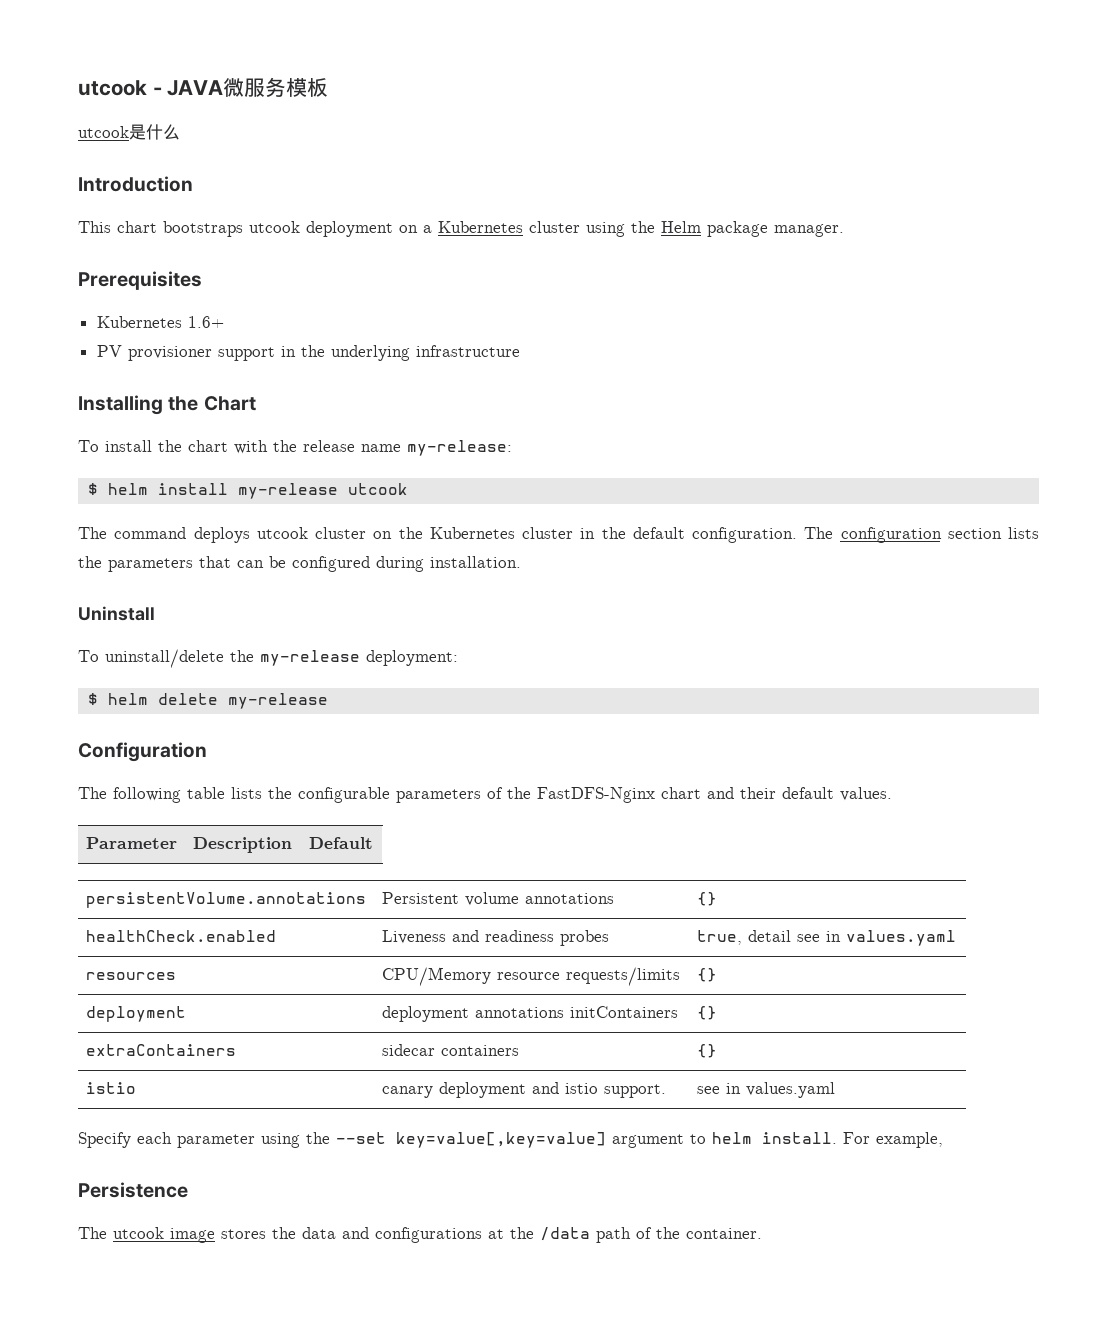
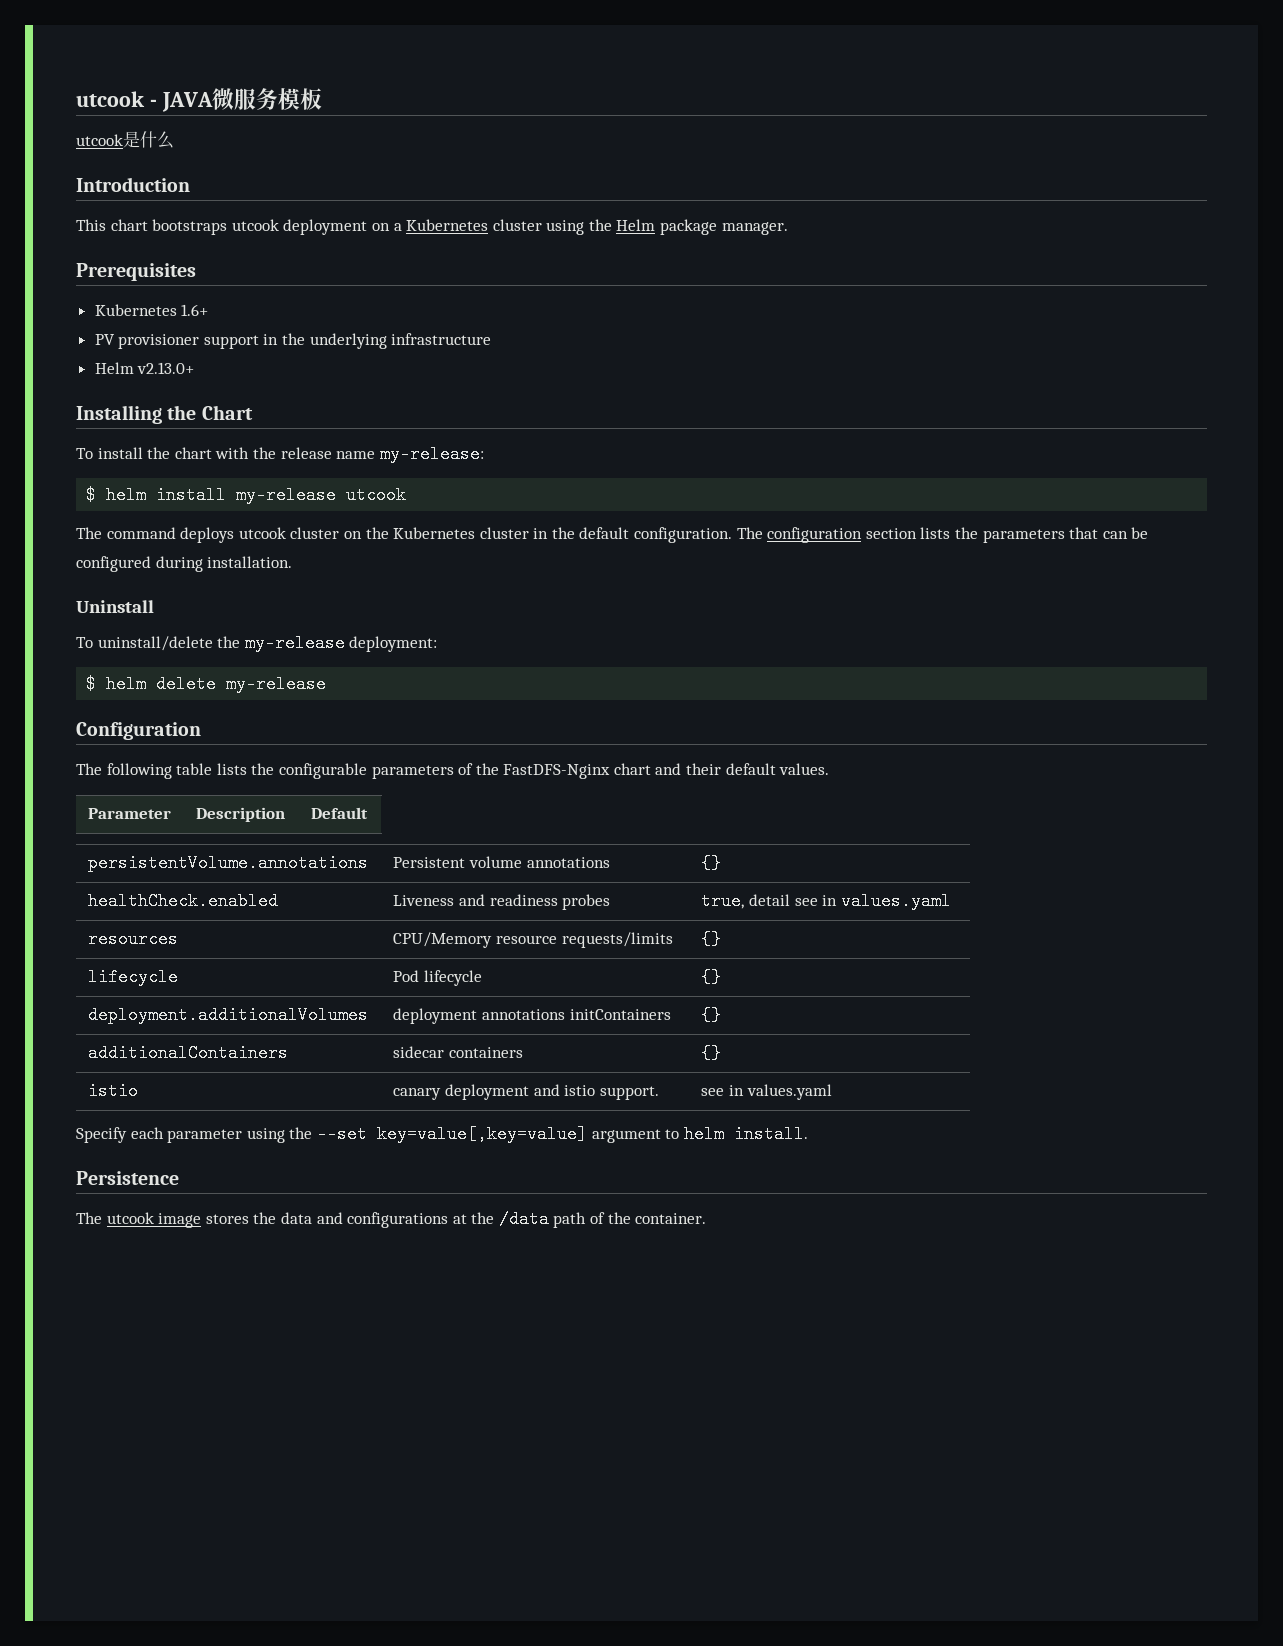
+ Helm v2.13.0+
- deployment | deployment annotations initContainers | {}
+ lifecycle | Pod lifecycle | {}
+ deployment.additionalVolumes | deployment annotations initContainers | {}
- extraContainers | sidecar containers | {}
+ additionalContainers | sidecar containers | {}
- For example,

